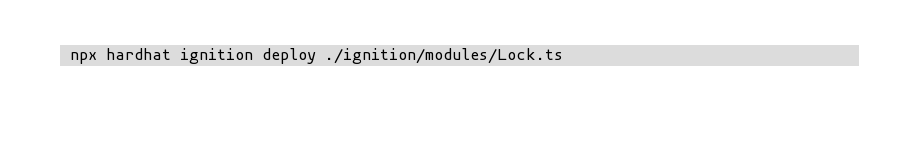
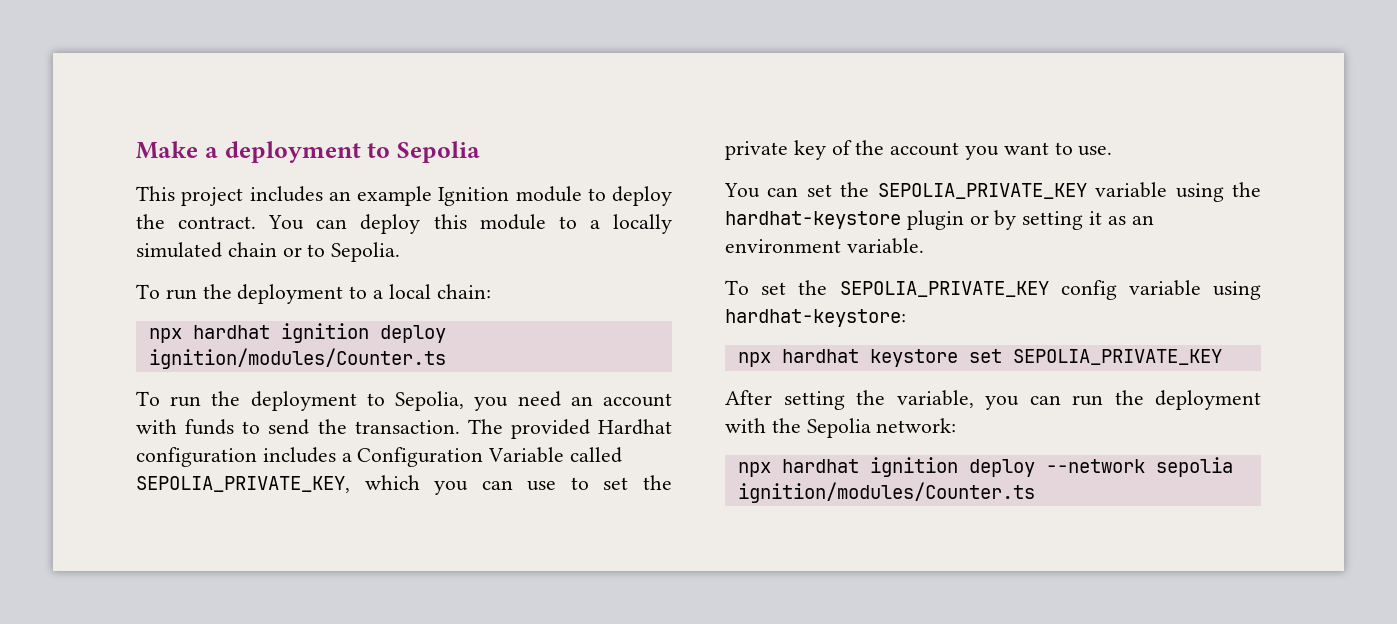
- npx hardhat ignition deploy ./ignition/modules/Lock.ts
+ Make a deployment to Sepolia
+ This project includes an example Ignition module to deploy the contract. You can deploy this module to a locally simulated chain or to Sepolia.
+ To run the deployment to a local chain:
+ npx hardhat ignition deploy ignition/modules/Counter.ts
+ To run the deployment to Sepolia, you need an account with funds to send the transaction. The provided Hardhat configuration includes a Configuration Variable called SEPOLIA_PRIVATE_KEY, which you can use to set the private key of the account you want to use.
+ You can set the SEPOLIA_PRIVATE_KEY variable using the hardhat-keystore plugin or by setting it as an environment variable.
+ To set the SEPOLIA_PRIVATE_KEY config variable using hardhat-keystore:
+ npx hardhat keystore set SEPOLIA_PRIVATE_KEY
+ After setting the variable, you can run the deployment with the Sepolia network:
+ npx hardhat ignition deploy --network sepolia ignition/modules/Counter.ts

